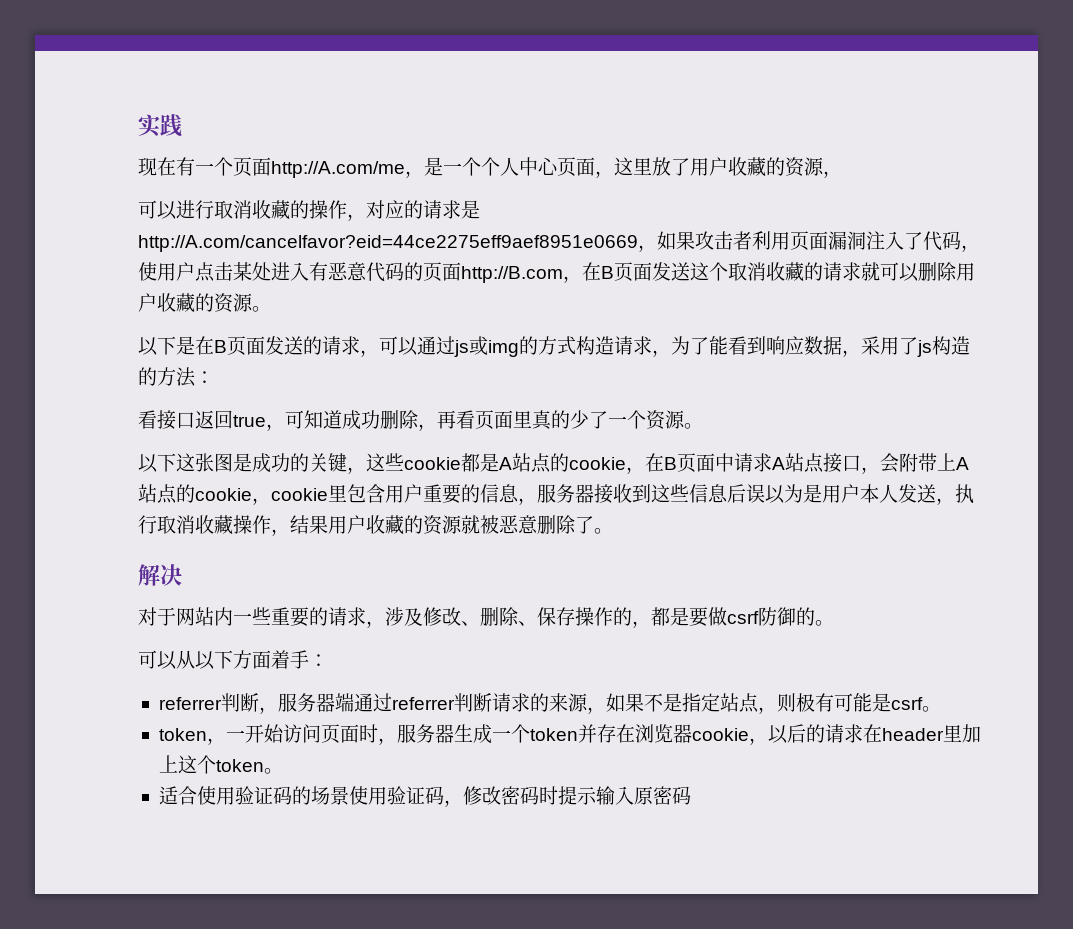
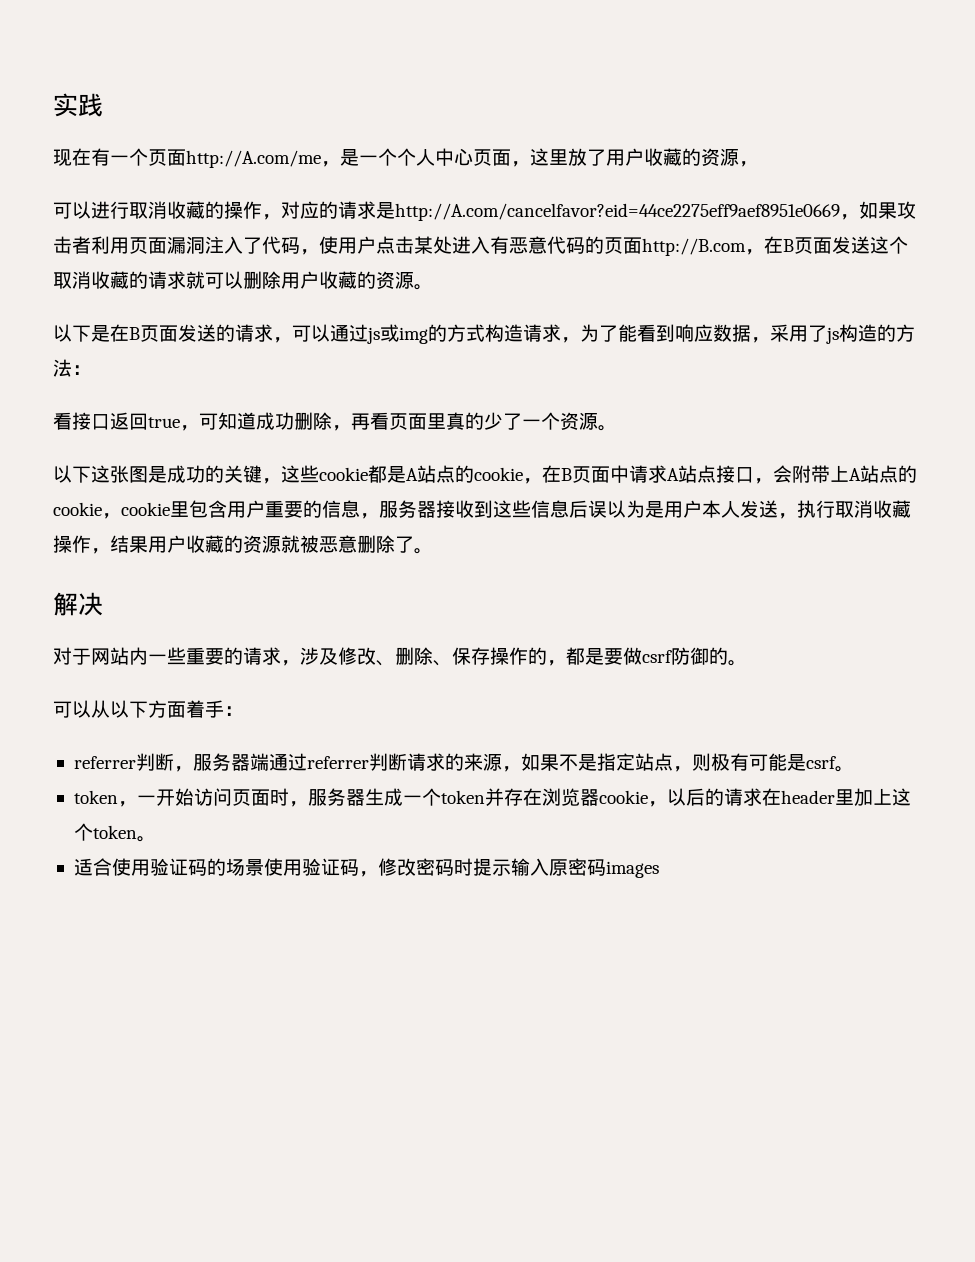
- 适合使用验证码的场景使用验证码，修改密码时提示输入原密码
+ 适合使用验证码的场景使用验证码，修改密码时提示输入原密码images

